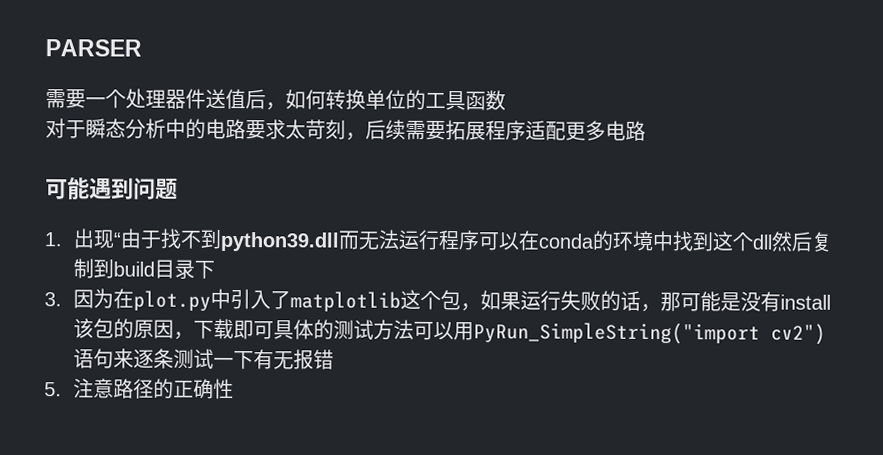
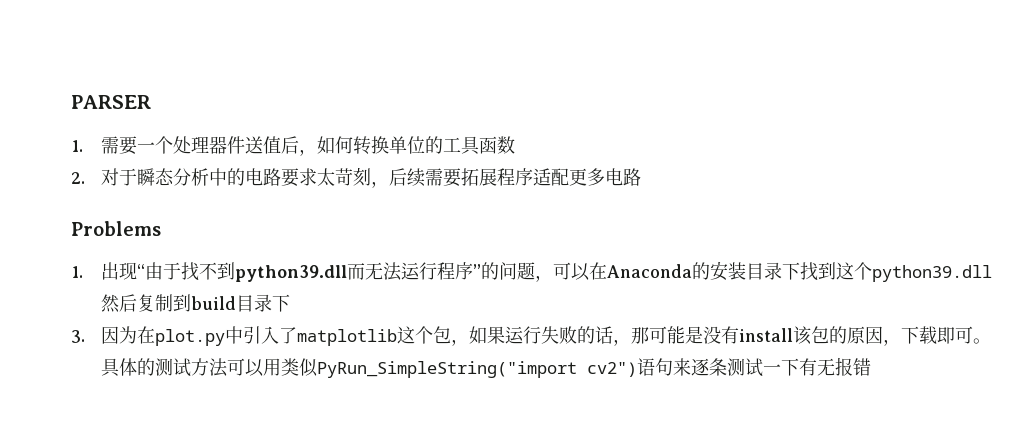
- 需要一个处理器件送值后，如何转换单位的工具函数
+ 1.需要一个处理器件送值后，如何转换单位的工具函数
- 对于瞬态分析中的电路要求太苛刻，后续需要拓展程序适配更多电路
+ 2.对于瞬态分析中的电路要求太苛刻，后续需要拓展程序适配更多电路
- 可能遇到问题
+ Problems
- 1.出现“由于找不到python39.dll而无法运行程序可以在conda的环境中找到这个dll然后复制到build目录下
+ 1.出现“由于找不到python39.dll而无法运行程序”的问题，可以在Anaconda的安装目录下找到这个python39.dll然后复制到build目录下
- 3.因为在plot.py中引入了matplotlib这个包，如果运行失败的话，那可能是没有install该包的原因，下载即可具体的测试方法可以用PyRun_SimpleString("import cv2")语句来逐条测试一下有无报错
+ 3.因为在plot.py中引入了matplotlib这个包，如果运行失败的话，那可能是没有install该包的原因，下载即可。具体的测试方法可以用类似PyRun_SimpleString("import cv2")语句来逐条测试一下有无报错
- 5.注意路径的正确性

